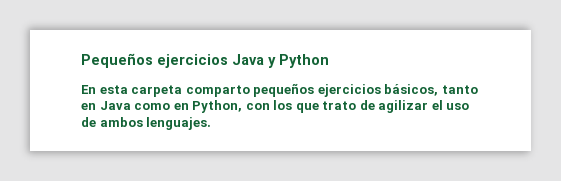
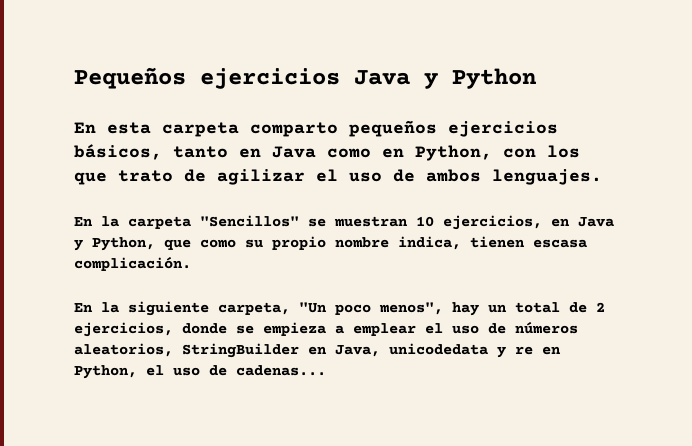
+ En la carpeta "Sencillos" se muestran 10 ejercicios, en Java y Python, que como su propio nombre indica, tienen escasa complicación.
+ En la siguiente carpeta, "Un poco menos", hay un total de 2 ejercicios, donde se empieza a emplear el uso de números aleatorios, StringBuilder en Java, unicodedata y re en Python, el uso de cadenas...

